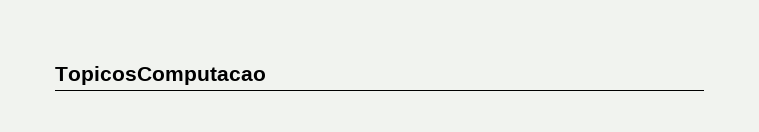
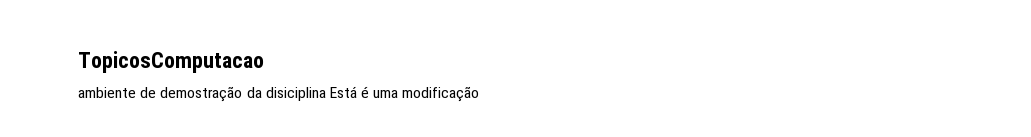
+ ambiente de demostração da disiciplina Está é uma modificação

